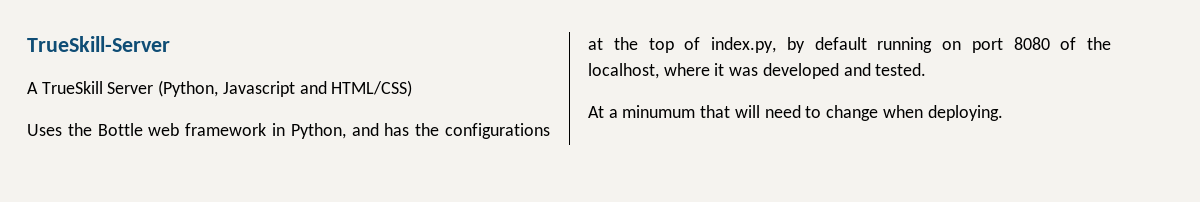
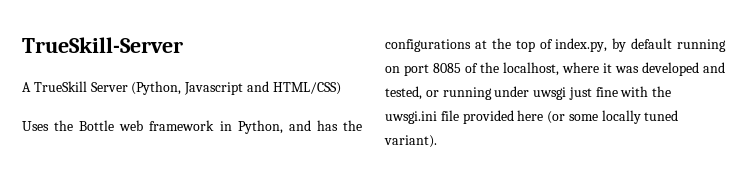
- Uses the Bottle web framework in Python, and has the configurations at the top of index.py, by default running on port 8080 of the localhost, where it was developed and tested.
- At a minumum that will need to change when deploying.
+ Uses the Bottle web framework in Python, and has the configurations at the top of index.py, by default running on port 8085 of the localhost, where it was developed and tested, or running under uwsgi just fine with the uwsgi.ini file provided here (or some locally tuned variant).

